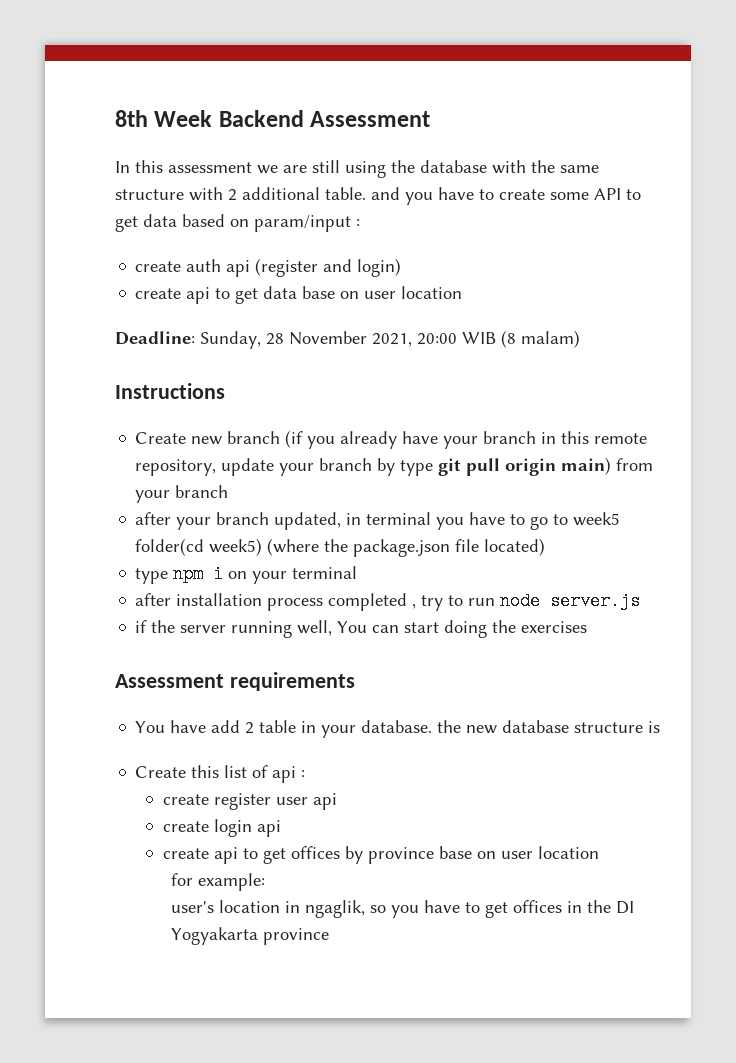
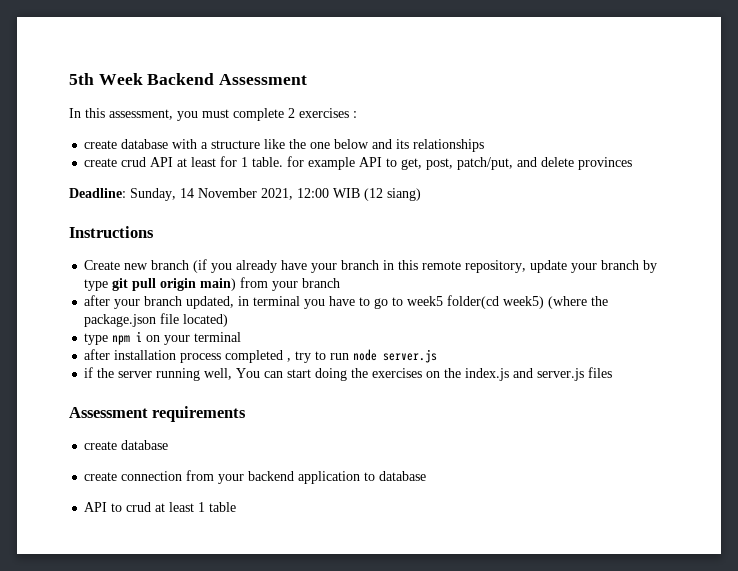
- 8th Week Backend Assessment
+ 5th Week Backend Assessment
- In this assessment we are still using the database with the same structure with 2 additional table. and you have to create some API to get data based on param/input :
- create auth api (register and login)
- create api to get data base on user location
+ In this assessment, you must complete 2 exercises :
+ create database with a structure like the one below and its relationships
+ create crud API at least for 1 table. for example API to get, post, patch/put, and delete provinces
- Deadline: Sunday, 28 November 2021, 20:00 WIB (8 malam)
+ Deadline: Sunday, 14 November 2021, 12:00 WIB (12 siang)
- if the server running well, You can start doing the exercises
+ if the server running well, You can start doing the exercises on the index.js and server.js files
  Assessment requirements
- You have add 2 table in your database. the new database structure is
- Create this list of api :
- create register user api
- create login api
- create api to get offices by province base on user location
- for example:
- user's location in ngaglik, so you have to get offices in the DI Yogyakarta province
+ create database
+ create connection from your backend application to database
+ API to crud at least 1 table

